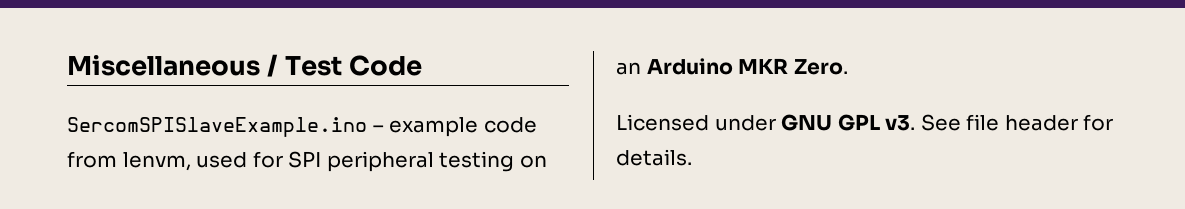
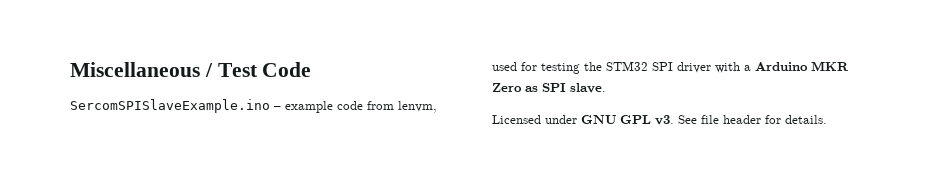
- SercomSPISlaveExample.ino – example code from lenvm, used for SPI peripheral testing on an Arduino MKR Zero.
+ SercomSPISlaveExample.ino – example code from lenvm, used for testing the STM32 SPI driver with a Arduino MKR Zero as SPI slave.

